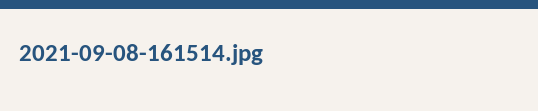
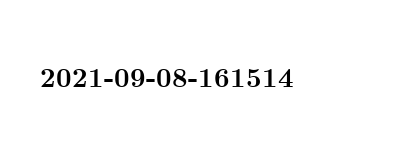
- 2021-09-08-161514.jpg
+ 2021-09-08-161514

